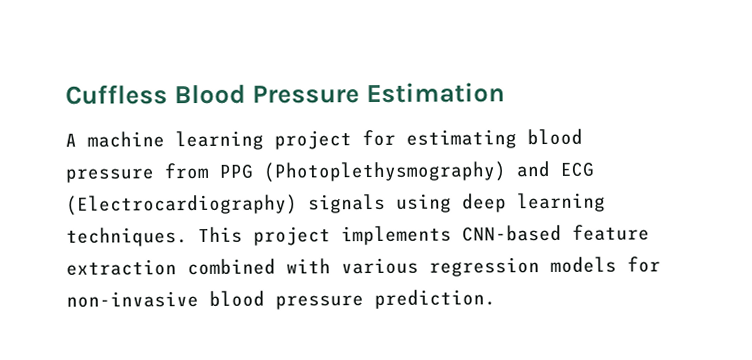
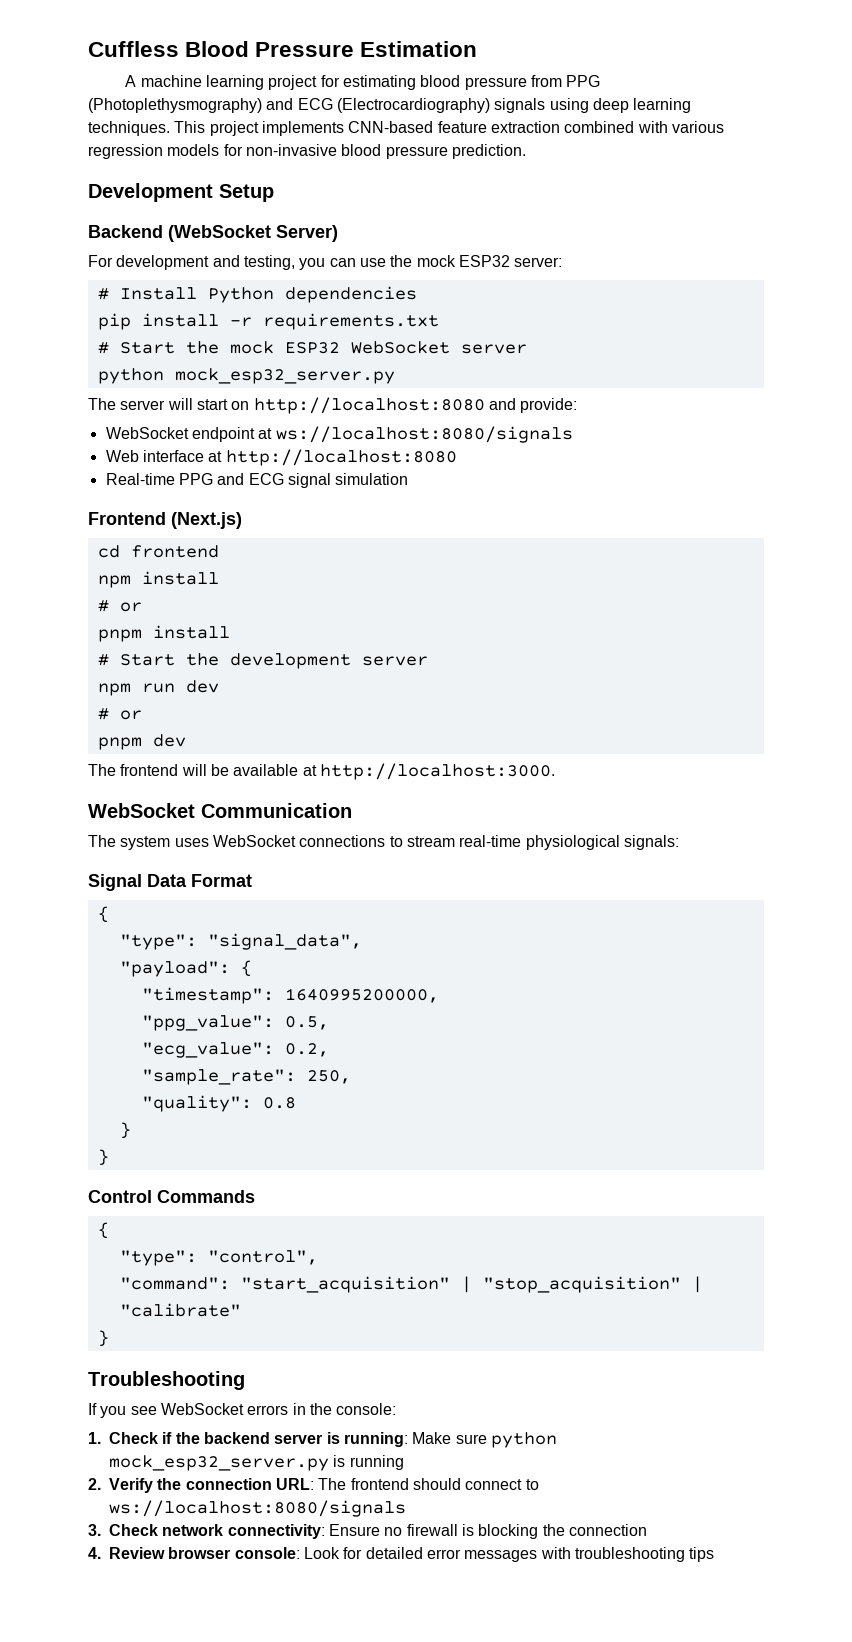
+ Development Setup
+ Backend (WebSocket Server)
+ For development and testing, you can use the mock ESP32 server:
+ # Install Python dependencies
+ pip install -r requirements.txt
+ # Start the mock ESP32 WebSocket server
+ python mock_esp32_server.py
+ The server will start on http://localhost:8080 and provide:
+ WebSocket endpoint at ws://localhost:8080/signals
+ Web interface at http://localhost:8080
+ Real-time PPG and ECG signal simulation
+ Frontend (Next.js)
+ cd frontend
+ npm install
+ # or
+ pnpm install
+ # Start the development server
+ npm run dev
+ # or
+ pnpm dev
+ The frontend will be available at http://localhost:3000.
+ WebSocket Communication
+ The system uses WebSocket connections to stream real-time physiological signals:
+ Signal Data Format
+ {
+ "type": "signal_data",
+ "payload": {
+ "timestamp": 1640995200000,
+ "ppg_value": 0.5,
+ "ecg_value": 0.2,
+ "sample_rate": 250,
+ "quality": 0.8
+ }
+ }
+ Control Commands
+ {
+ "type": "control",
+ "command": "start_acquisition" | "stop_acquisition" | "calibrate"
+ }
+ Troubleshooting
+ If you see WebSocket errors in the console:
+ 1. Check if the backend server is running: Make sure python mock_esp32_server.py is running
+ 2. Verify the connection URL: The frontend should connect to ws://localhost:8080/signals
+ 3. Check network connectivity: Ensure no firewall is blocking the connection
+ 4. Review browser console: Look for detailed error messages with troubleshooting tips

